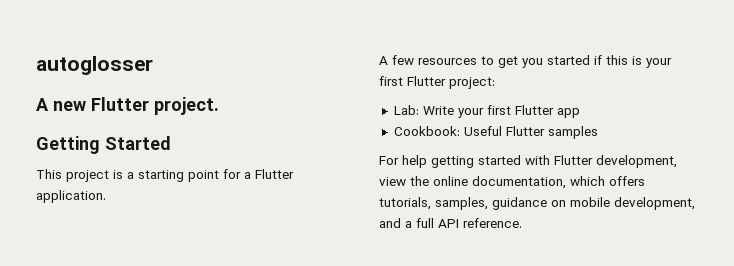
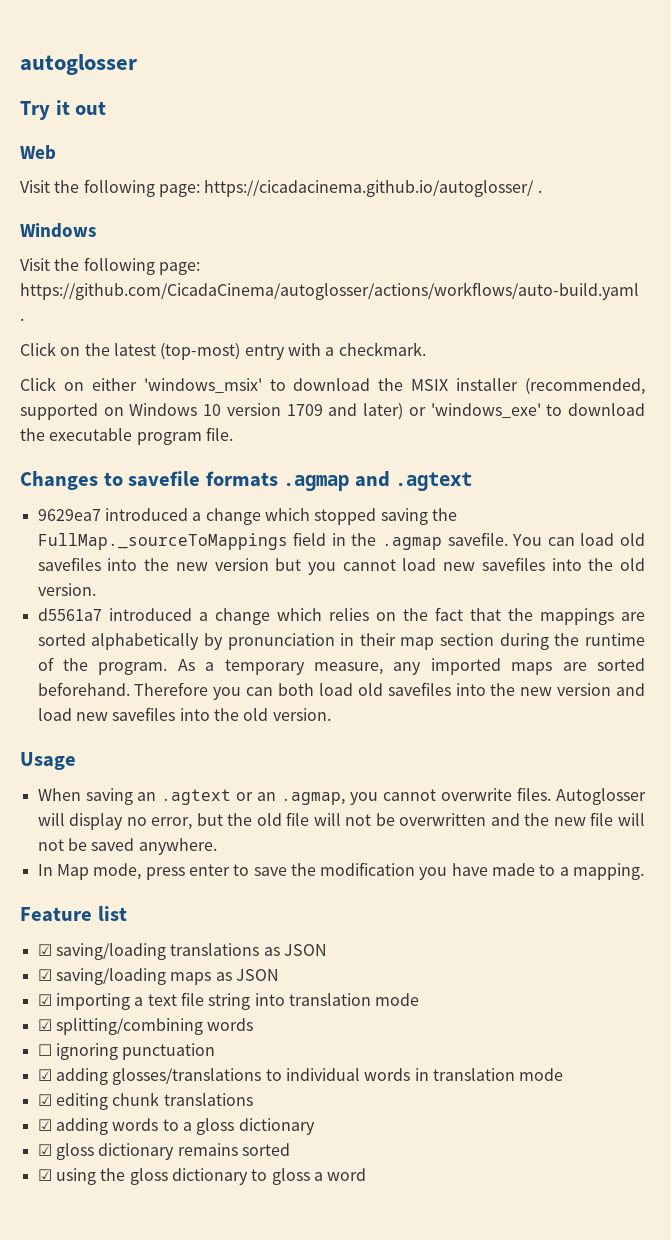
- A new Flutter project.
- Getting Started
- This project is a starting point for a Flutter application.
- A few resources to get you started if this is your first Flutter project:
- Lab: Write your first Flutter app
- Cookbook: Useful Flutter samples
- For help getting started with Flutter development, view the online documentation, which offers tutorials, samples, guidance on mobile development, and a full API reference.
+ Try it out
+ Web
+ Visit the following page: https://cicadacinema.github.io/autoglosser/ .
+ Windows
+ Visit the following page: https://github.com/CicadaCinema/autoglosser/actions/workflows/auto-build.yaml .
+ Click on the latest (top-most) entry with a checkmark.
+ Click on either 'windows_msix' to download the MSIX installer (recommended, supported on Windows 10 version 1709 and later) or 'windows_exe' to download the executable program file.
+ Changes to savefile formats .agmap and .agtext
+ 9629ea7 introduced a change which stopped saving the FullMap._sourceToMappings field in the .agmap savefile. You can load old savefiles into the new version but you cannot load new savefiles into the old version.
+ d5561a7 introduced a change which relies on the fact that the mappings are sorted alphabetically by pronunciation in their map section during the runtime of the program. As a temporary measure, any imported maps are sorted beforehand. Therefore you can both load old savefiles into the new version and load new savefiles into the old version.
+ Usage
+ When saving an .agtext or an .agmap, you cannot overwrite files. Autoglosser will display no error, but the old file will not be overwritten and the new file will not be saved anywhere.
+ In Map mode, press enter to save the modification you have made to a mapping.
+ Feature list
+ ☑ saving/loading translations as JSON
+ ☑ saving/loading maps as JSON
+ ☑ importing a text file string into translation mode
+ ☑ splitting/combining words
+ ☐ ignoring punctuation
+ ☑ adding glosses/translations to individual words in translation mode
+ ☑ editing chunk translations
+ ☑ adding words to a gloss dictionary
+ ☑ gloss dictionary remains sorted
+ ☑ using the gloss dictionary to gloss a word

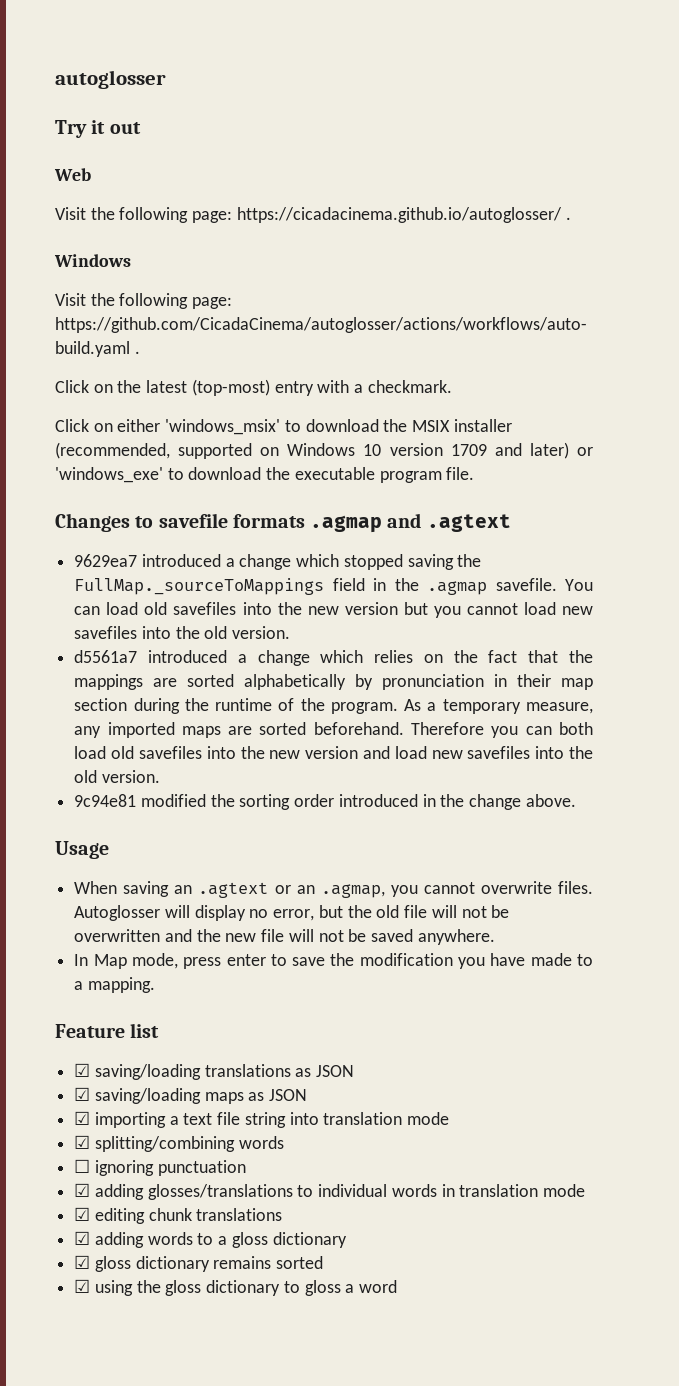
+ 9c94e81 modified the sorting order introduced in the change above.

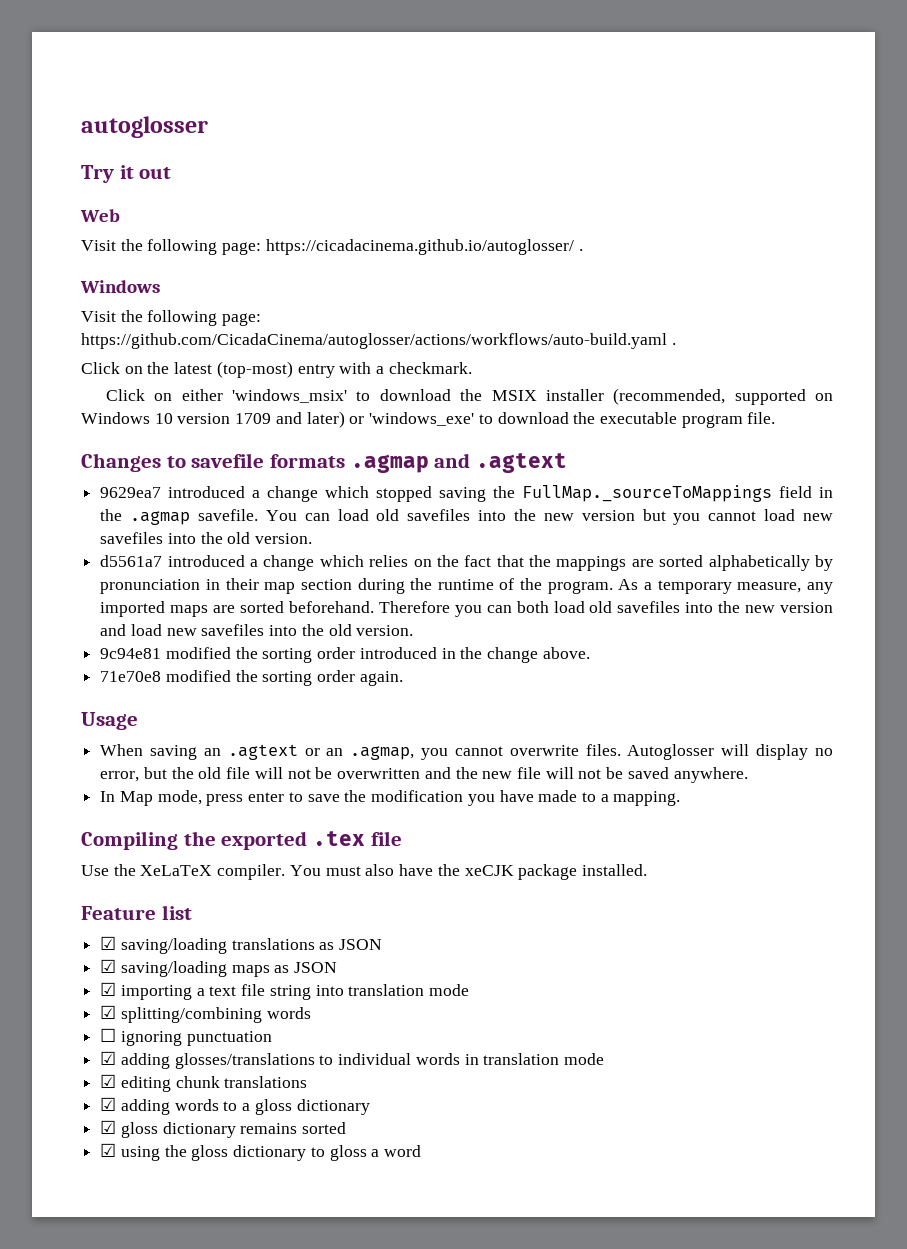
+ 71e70e8 modified the sorting order again.
+ Compiling the exported .tex file
+ Use the XeLaTeX compiler. You must also have the xeCJK package installed.

